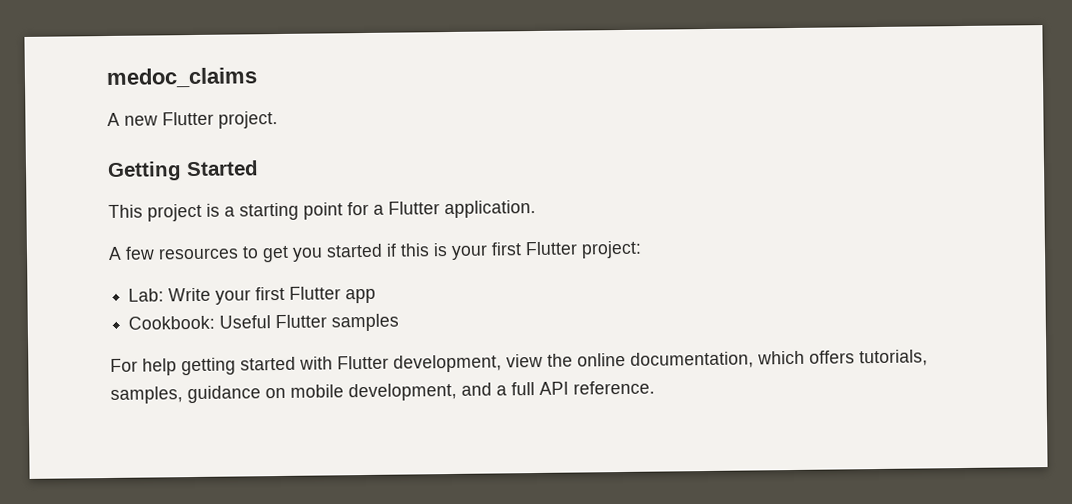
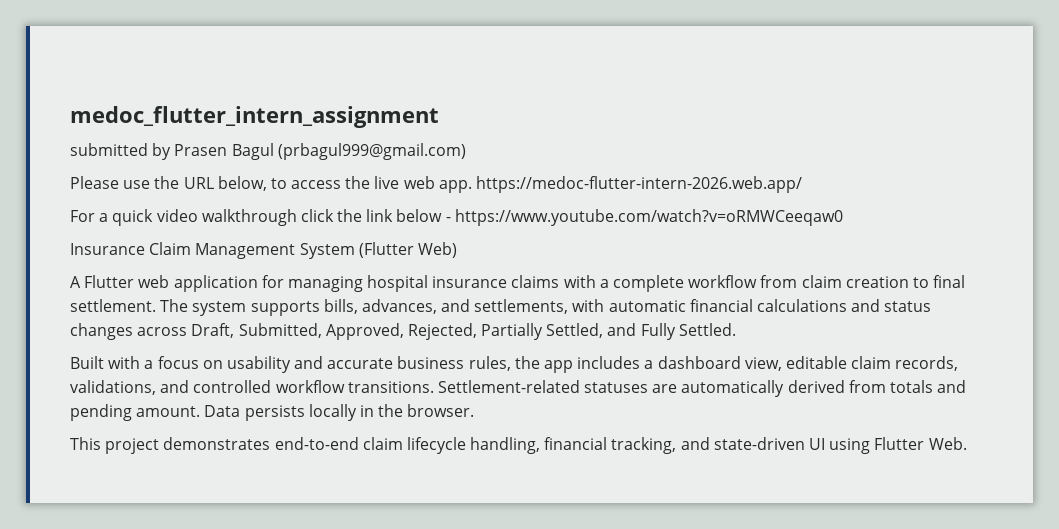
- medoc_claims
- A new Flutter project.
- Getting Started
- This project is a starting point for a Flutter application.
- A few resources to get you started if this is your first Flutter project:
- Lab: Write your first Flutter app
- Cookbook: Useful Flutter samples
- For help getting started with Flutter development, view the online documentation, which offers tutorials, samples, guidance on mobile development, and a full API reference.
+ medoc_flutter_intern_assignment
+ submitted by Prasen Bagul (prbagul999@gmail.com)
+ Please use the URL below, to access the live web app. https://medoc-flutter-intern-2026.web.app/
+ For a quick video walkthrough click the link below - https://www.youtube.com/watch?v=oRMWCeeqaw0
+ Insurance Claim Management System (Flutter Web)
+ A Flutter web application for managing hospital insurance claims with a complete workflow from claim creation to final settlement. The system supports bills, advances, and settlements, with automatic financial calculations and status changes across Draft, Submitted, Approved, Rejected, Partially Settled, and Fully Settled.
+ Built with a focus on usability and accurate business rules, the app includes a dashboard view, editable claim records, validations, and controlled workflow transitions. Settlement-related statuses are automatically derived from totals and pending amount. Data persists locally in the browser.
+ This project demonstrates end‑to‑end claim lifecycle handling, financial tracking, and state‑driven UI using Flutter Web.

